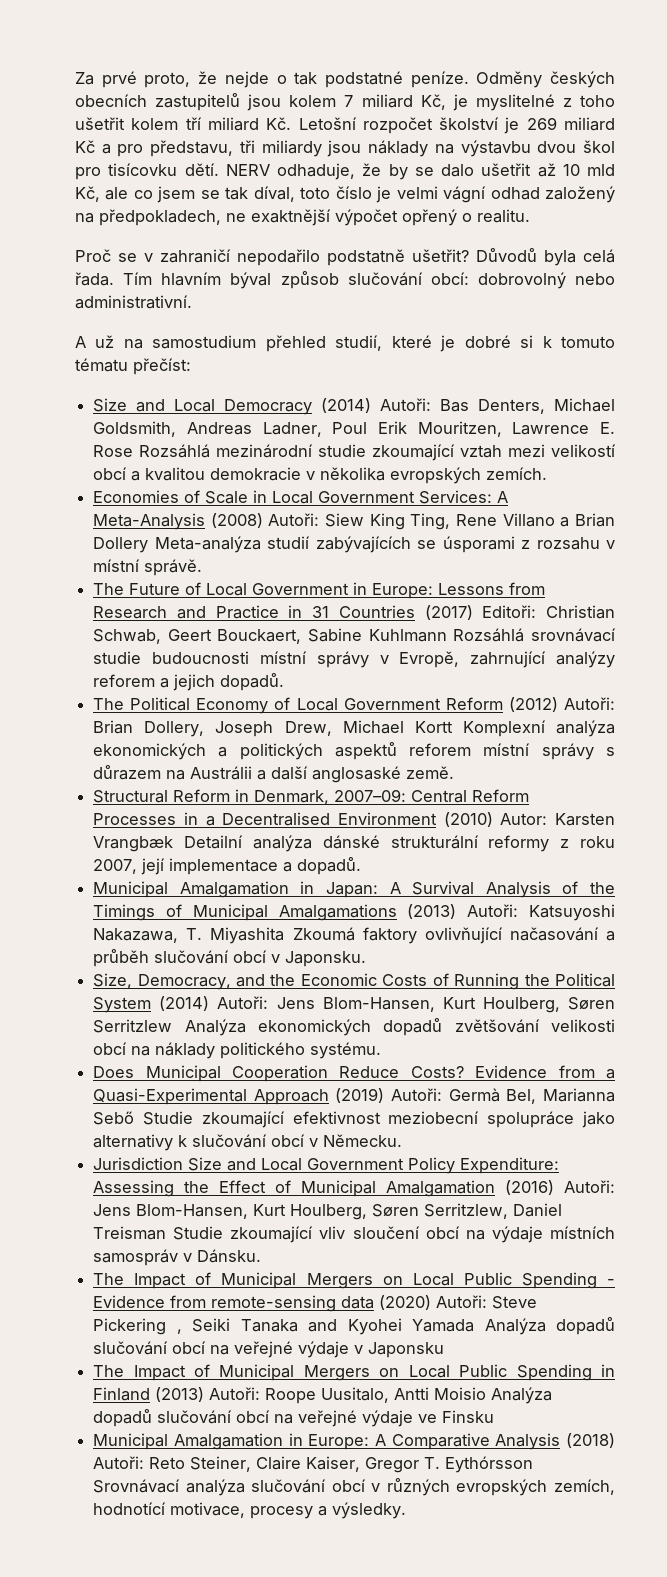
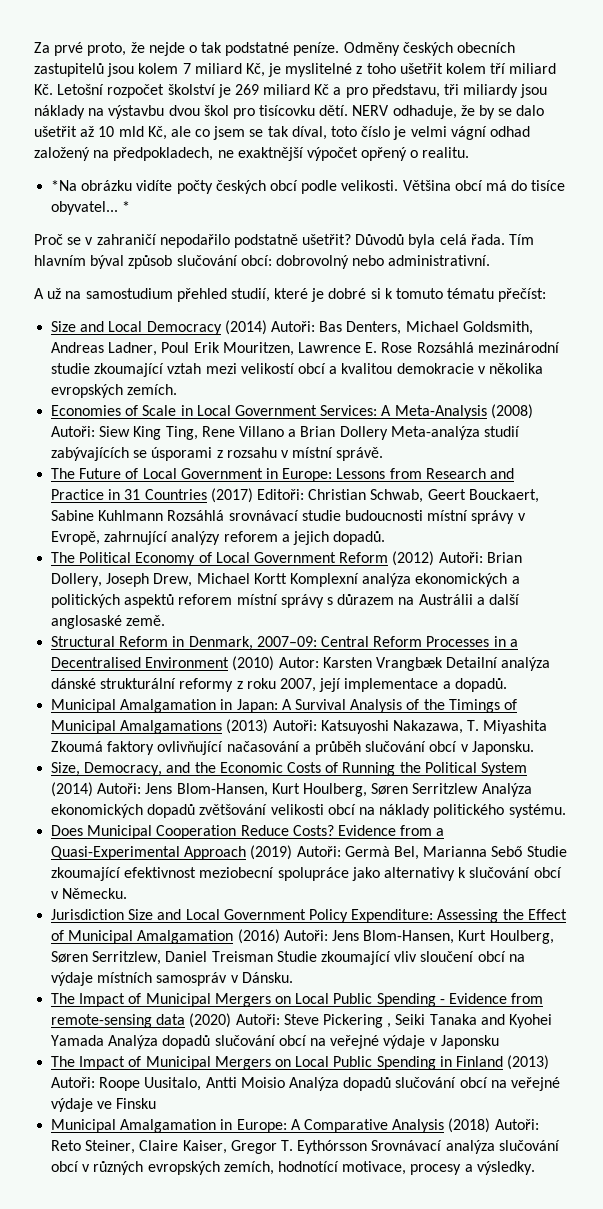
+ *Na obrázku vidíte počty českých obcí podle velikosti. Většina obcí má do tisíce obyvatel... *

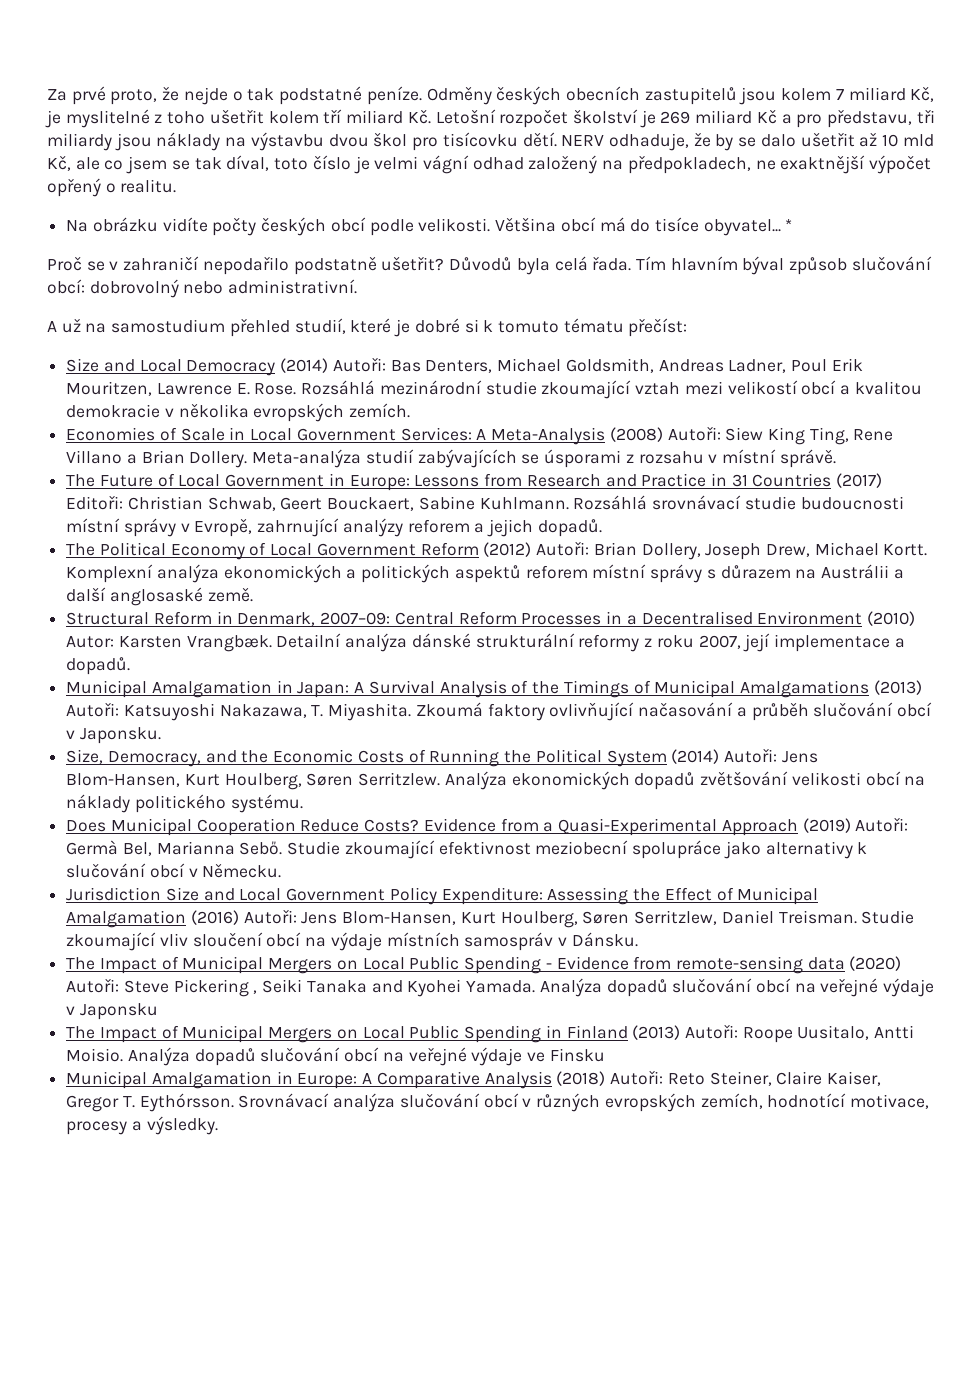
- *Na obrázku vidíte počty českých obcí podle velikosti.
+ Na obrázku vidíte počty českých obcí podle velikosti.
- Size and Local Democracy (2014) Autoři: Bas Denters, Michael Goldsmith, Andreas Ladner, Poul Erik Mouritzen, Lawrence E. Rose Rozsáhlá mezinárodní studie zkoumající vztah mezi velikostí obcí a kvalitou demokracie v několika evropských zemích.
+ Size and Local Democracy (2014) Autoři: Bas Denters, Michael Goldsmith, Andreas Ladner, Poul Erik Mouritzen, Lawrence E. Rose. Rozsáhlá mezinárodní studie zkoumající vztah mezi velikostí obcí a kvalitou demokracie v několika evropských zemích.
- Economies of Scale in Local Government Services: A Meta-Analysis (2008) Autoři: Siew King Ting, Rene Villano a Brian Dollery Meta-analýza studií zabývajících se úsporami z rozsahu v místní správě.
+ Economies of Scale in Local Government Services: A Meta-Analysis (2008) Autoři: Siew King Ting, Rene Villano a Brian Dollery. Meta-analýza studií zabývajících se úsporami z rozsahu v místní správě.
- The Future of Local Government in Europe: Lessons from Research and Practice in 31 Countries (2017) Editoři: Christian Schwab, Geert Bouckaert, Sabine Kuhlmann Rozsáhlá srovnávací studie budoucnosti místní správy v Evropě, zahrnující analýzy reforem a jejich dopadů.
+ The Future of Local Government in Europe: Lessons from Research and Practice in 31 Countries (2017) Editoři: Christian Schwab, Geert Bouckaert, Sabine Kuhlmann. Rozsáhlá srovnávací studie budoucnosti místní správy v Evropě, zahrnující analýzy reforem a jejich dopadů.
- The Political Economy of Local Government Reform (2012) Autoři: Brian Dollery, Joseph Drew, Michael Kortt Komplexní analýza ekonomických a politických aspektů reforem místní správy s důrazem na Austrálii a další anglosaské země.
+ The Political Economy of Local Government Reform (2012) Autoři: Brian Dollery, Joseph Drew, Michael Kortt. Komplexní analýza ekonomických a politických aspektů reforem místní správy s důrazem na Austrálii a další anglosaské země.
- Structural Reform in Denmark, 2007–09: Central Reform Processes in a Decentralised Environment (2010) Autor: Karsten Vrangbæk Detailní analýza dánské strukturální reformy z roku 2007, její implementace a dopadů.
+ Structural Reform in Denmark, 2007–09: Central Reform Processes in a Decentralised Environment (2010) Autor: Karsten Vrangbæk. Detailní analýza dánské strukturální reformy z roku 2007, její implementace a dopadů.
- Municipal Amalgamation in Japan: A Survival Analysis of the Timings of Municipal Amalgamations (2013) Autoři: Katsuyoshi Nakazawa, T. Miyashita Zkoumá faktory ovlivňující načasování a průběh slučování obcí v Japonsku.
+ Municipal Amalgamation in Japan: A Survival Analysis of the Timings of Municipal Amalgamations (2013) Autoři: Katsuyoshi Nakazawa, T. Miyashita. Zkoumá faktory ovlivňující načasování a průběh slučování obcí v Japonsku.
- Size, Democracy, and the Economic Costs of Running the Political System (2014) Autoři: Jens Blom-Hansen, Kurt Houlberg, Søren Serritzlew Analýza ekonomických dopadů zvětšování velikosti obcí na náklady politického systému.
+ Size, Democracy, and the Economic Costs of Running the Political System (2014) Autoři: Jens Blom-Hansen, Kurt Houlberg, Søren Serritzlew. Analýza ekonomických dopadů zvětšování velikosti obcí na náklady politického systému.
- Evidence from a Quasi-Experimental Approach (2019) Autoři: Germà Bel, Marianna Sebő Studie zkoumající efektivnost meziobecní spolupráce jako alternativy k slučování obcí v Německu.
+ Evidence from a Quasi-Experimental Approach (2019) Autoři: Germà Bel, Marianna Sebő. Studie zkoumající efektivnost meziobecní spolupráce jako alternativy k slučování obcí v Německu.
- Jurisdiction Size and Local Government Policy Expenditure: Assessing the Effect of Municipal Amalgamation (2016) Autoři: Jens Blom-Hansen, Kurt Houlberg, Søren Serritzlew, Daniel Treisman Studie zkoumající vliv sloučení obcí na výdaje místních samospráv v Dánsku.
+ Jurisdiction Size and Local Government Policy Expenditure: Assessing the Effect of Municipal Amalgamation (2016) Autoři: Jens Blom-Hansen, Kurt Houlberg, Søren Serritzlew, Daniel Treisman. Studie zkoumající vliv sloučení obcí na výdaje místních samospráv v Dánsku.
- The Impact of Municipal Mergers on Local Public Spending - Evidence from remote-sensing data (2020) Autoři: Steve Pickering , Seiki Tanaka and Kyohei Yamada Analýza dopadů slučování obcí na veřejné výdaje v Japonsku
+ The Impact of Municipal Mergers on Local Public Spending - Evidence from remote-sensing data (2020) Autoři: Steve Pickering , Seiki Tanaka and Kyohei Yamada. Analýza dopadů slučování obcí na veřejné výdaje v Japonsku
- The Impact of Municipal Mergers on Local Public Spending in Finland (2013) Autoři: Roope Uusitalo, Antti Moisio Analýza dopadů slučování obcí na veřejné výdaje ve Finsku
+ The Impact of Municipal Mergers on Local Public Spending in Finland (2013) Autoři: Roope Uusitalo, Antti Moisio. Analýza dopadů slučování obcí na veřejné výdaje ve Finsku
- Municipal Amalgamation in Europe: A Comparative Analysis (2018) Autoři: Reto Steiner, Claire Kaiser, Gregor T. Eythórsson Srovnávací analýza slučování obcí v různých evropských zemích, hodnotící motivace, procesy a výsledky.
+ Municipal Amalgamation in Europe: A Comparative Analysis (2018) Autoři: Reto Steiner, Claire Kaiser, Gregor T. Eythórsson. Srovnávací analýza slučování obcí v různých evropských zemích, hodnotící motivace, procesy a výsledky.

